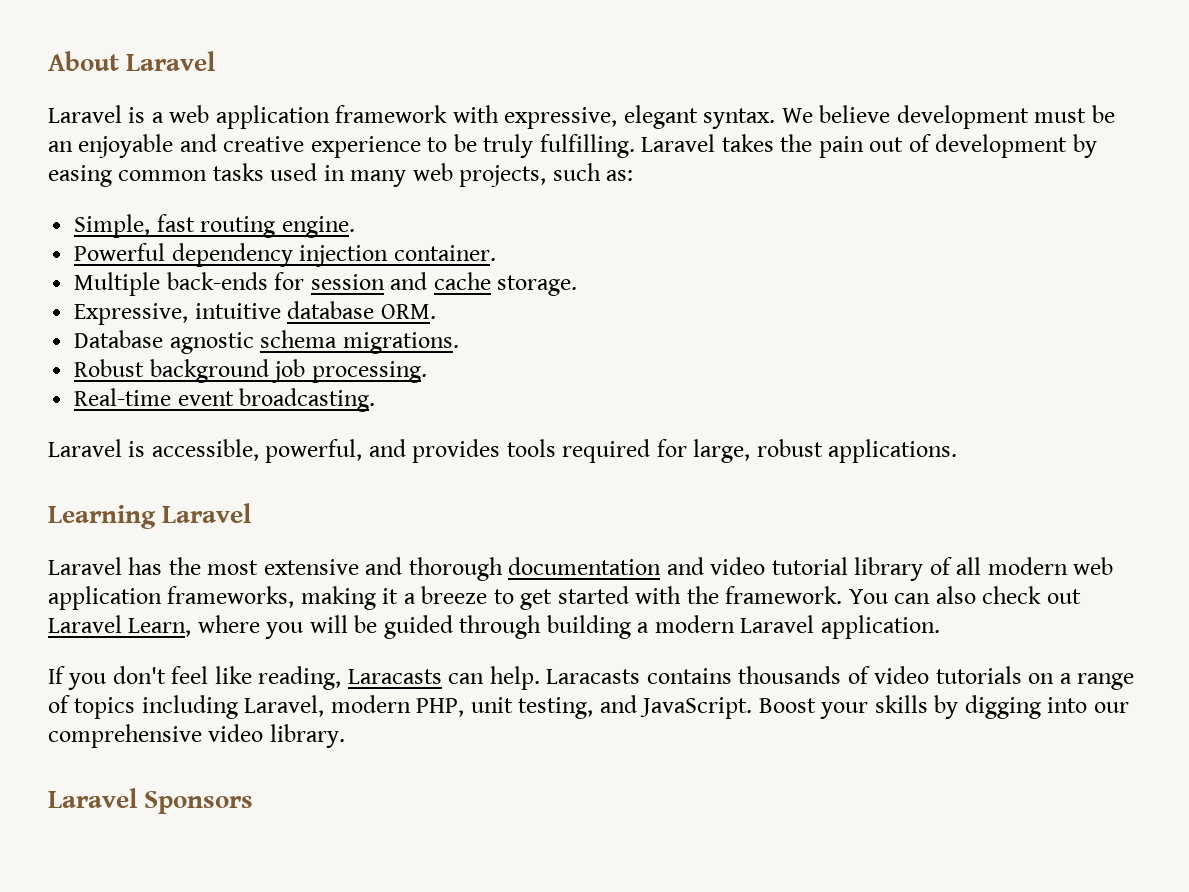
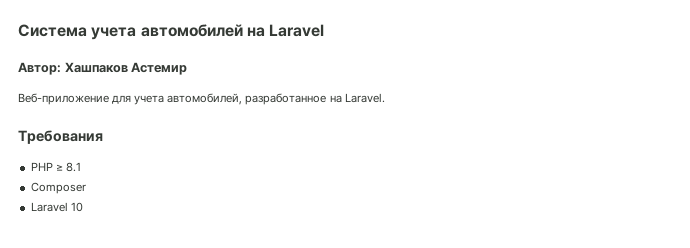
- About Laravel
- Laravel is a web application framework with expressive, elegant syntax. We believe development must be an enjoyable and creative experience to be truly fulfilling. Laravel takes the pain out of development by easing common tasks used in many web projects, such as:
- Simple, fast routing engine.
- Powerful dependency injection container.
- Multiple back-ends for session and cache storage.
- Expressive, intuitive database ORM.
- Database agnostic schema migrations.
- Robust background job processing.
- Real-time event broadcasting.
- Laravel is accessible, powerful, and provides tools required for large, robust applications.
- Learning Laravel
- Laravel has the most extensive and thorough documentation and video tutorial library of all modern web application frameworks, making it a breeze to get started with the framework. You can also check out Laravel Learn, where you will be guided through building a modern Laravel application.
- If you don't feel like reading, Laracasts can help. Laracasts contains thousands of video tutorials on a range of topics including Laravel, modern PHP, unit testing, and JavaScript. Boost your skills by digging into our comprehensive video library.
- Laravel Sponsors
+ Система учета автомобилей на Laravel
+ Автор: Хашпаков Астемир
+ Веб-приложение для учета автомобилей, разработанное на Laravel.
+ Требования
+ PHP ≥ 8.1
+ Composer
+ Laravel 10

